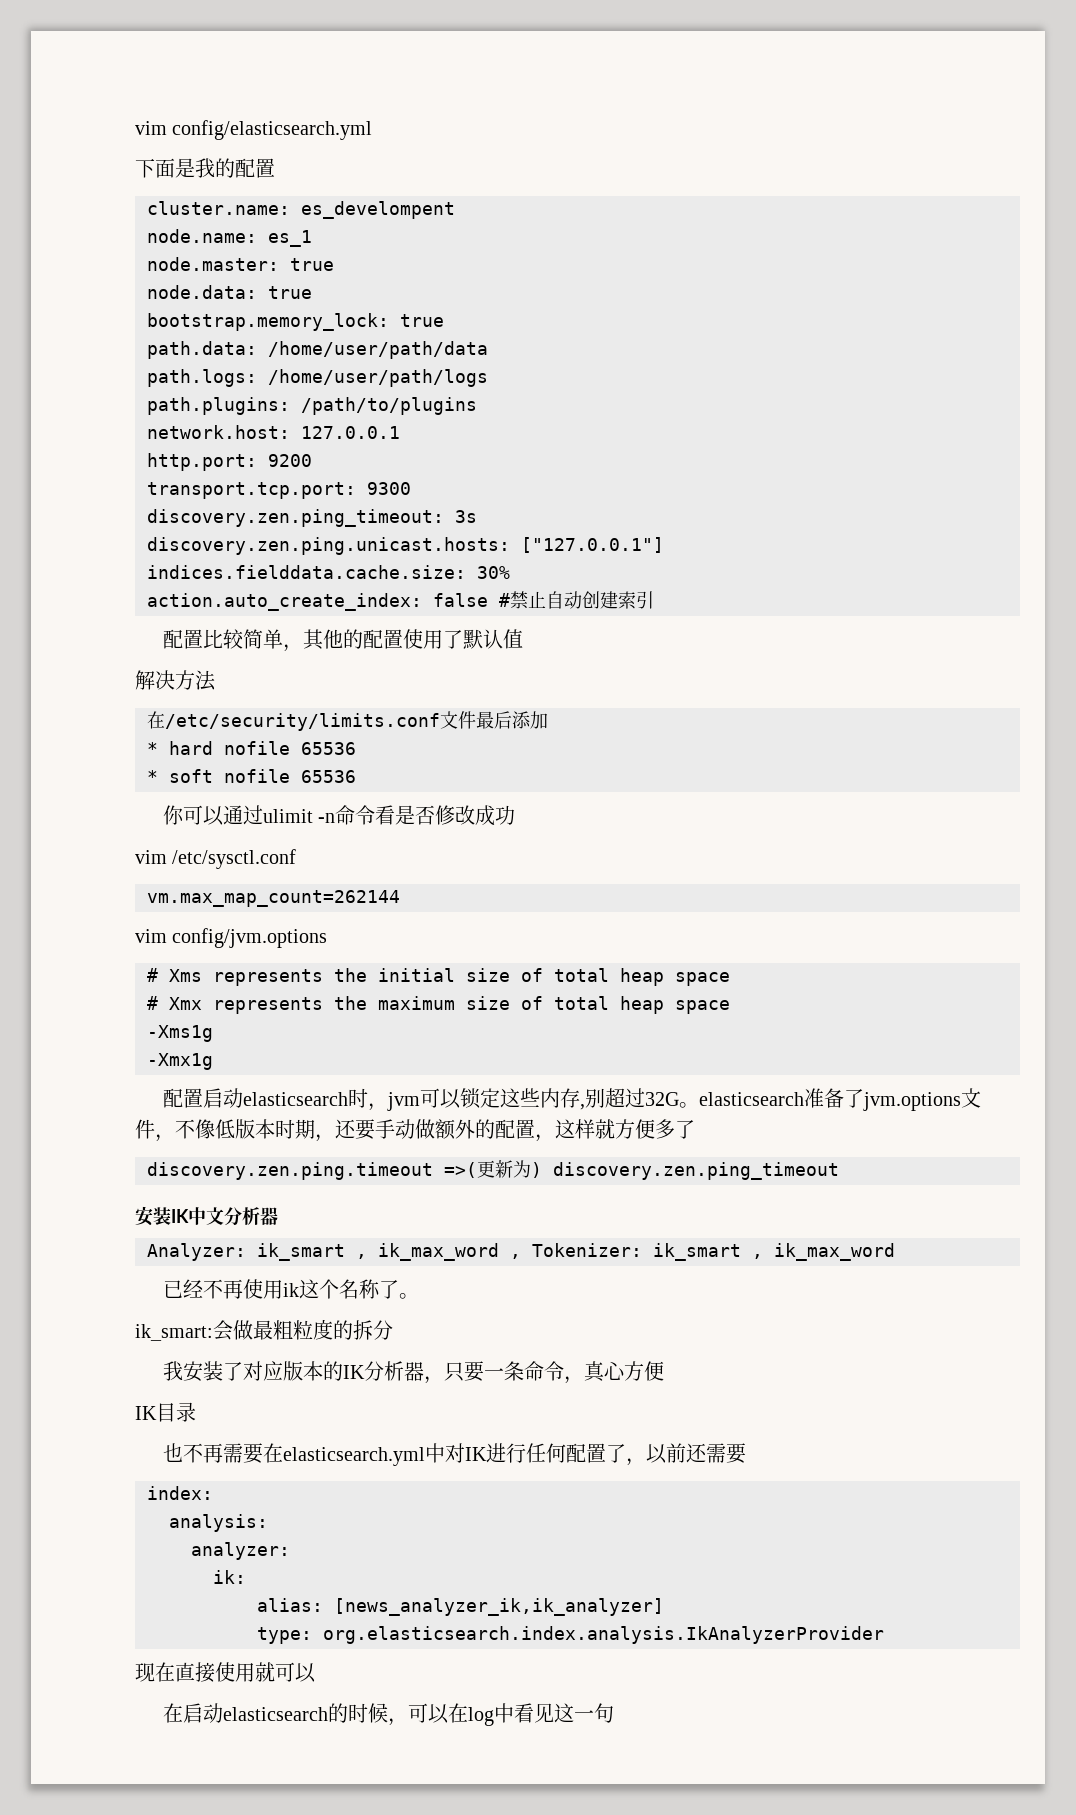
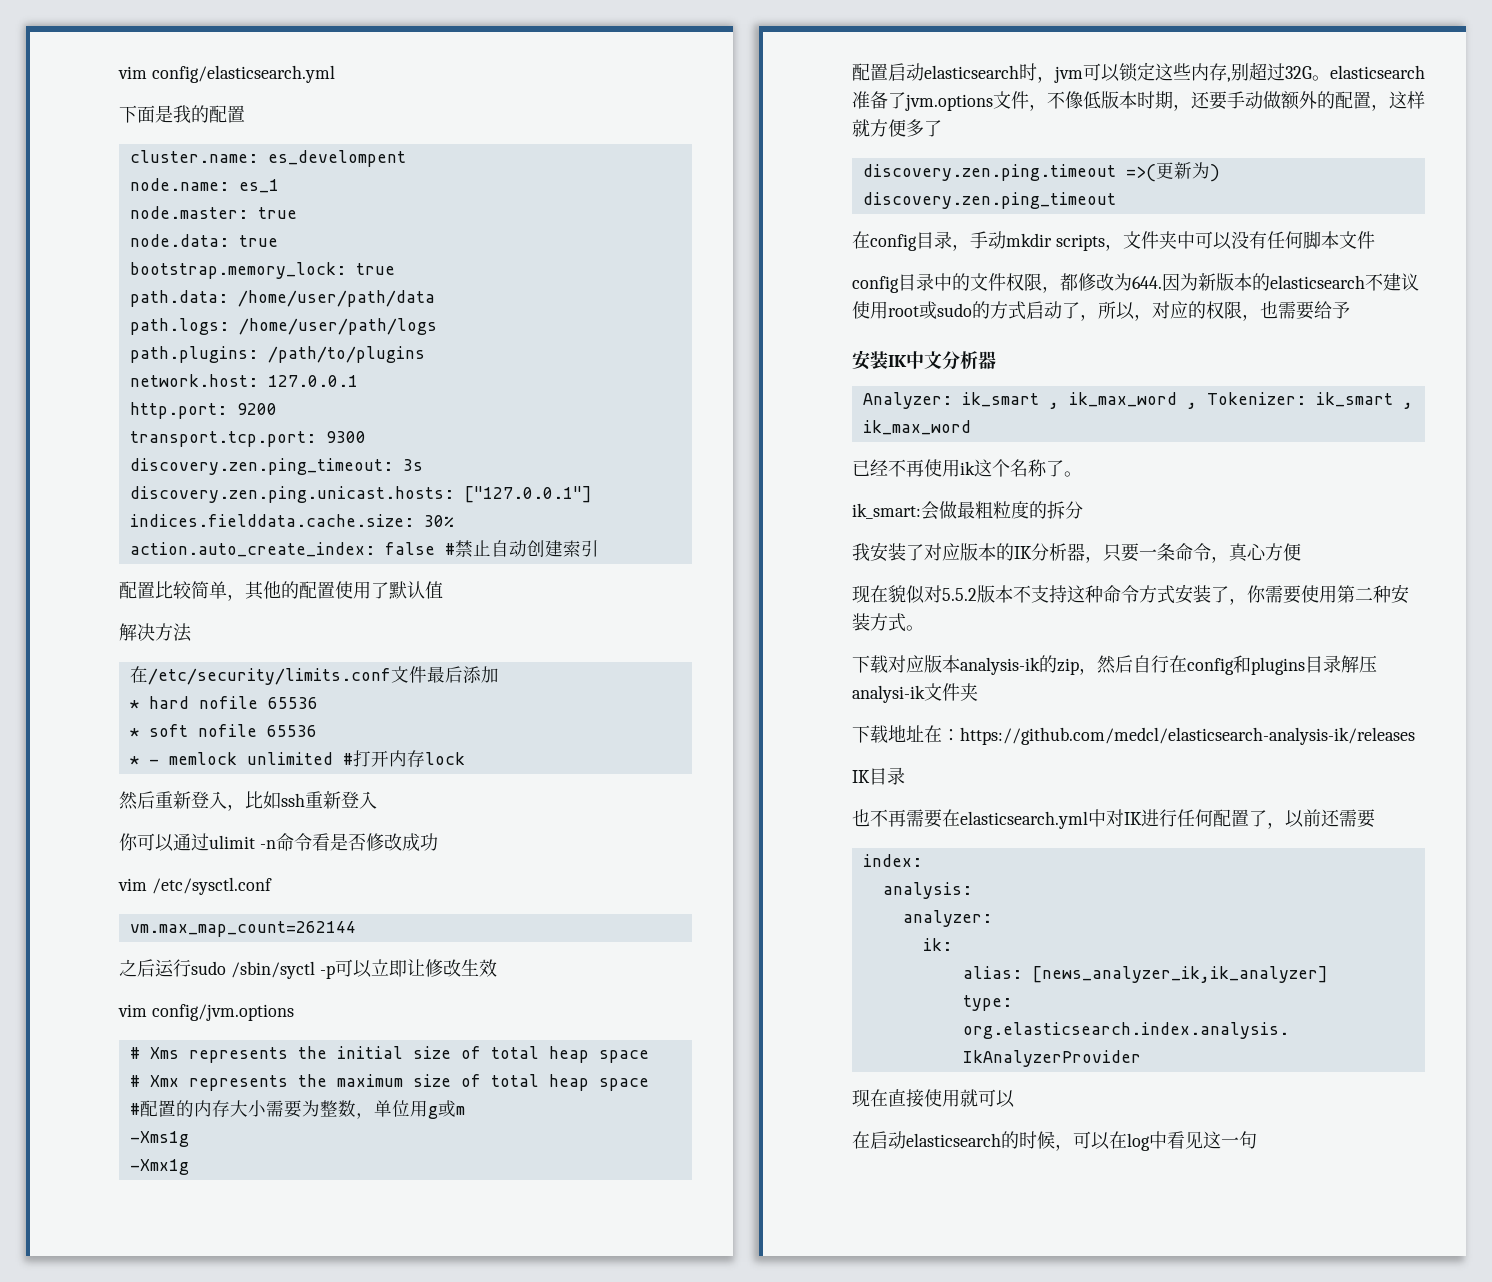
+ * - memlock unlimited #打开内存lock
+ 然后重新登入，比如ssh重新登入
+ 之后运行sudo /sbin/syctl -p可以立即让修改生效
+ #配置的内存大小需要为整数，单位用g或m
+ 在config目录，手动mkdir scripts，文件夹中可以没有任何脚本文件
+ config目录中的文件权限，都修改为644.因为新版本的elasticsearch不建议使用root或sudo的方式启动了，所以，对应的权限，也需要给予
+ 现在貌似对5.5.2版本不支持这种命令方式安装了，你需要使用第二种安装方式。
+ 下载对应版本analysis-ik的zip，然后自行在config和plugins目录解压analysi-ik文件夹
+ 下载地址在：https://github.com/medcl/elasticsearch-analysis-ik/releases

